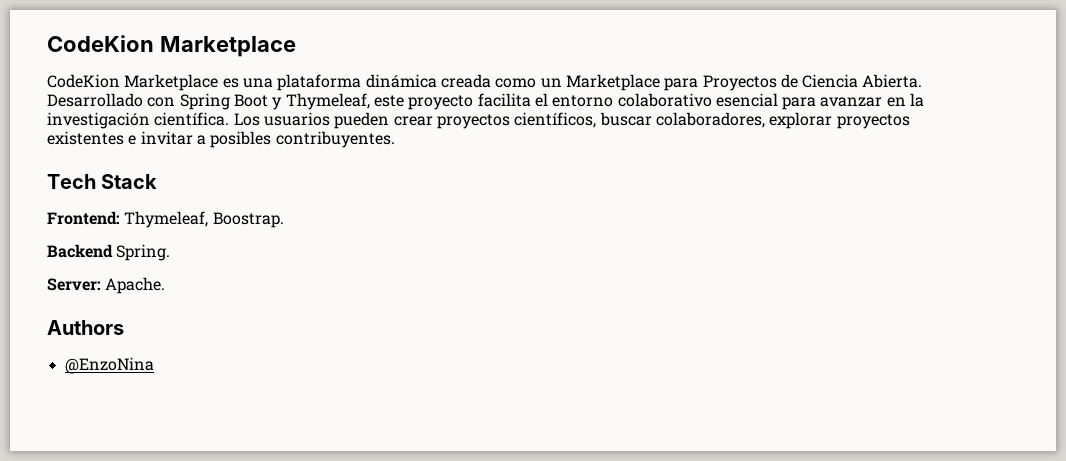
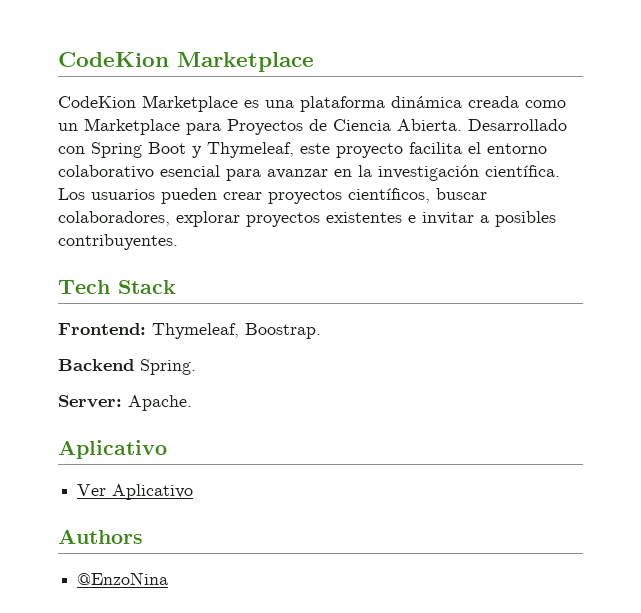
  Server: Apache.
+ Aplicativo
+ Ver Aplicativo

